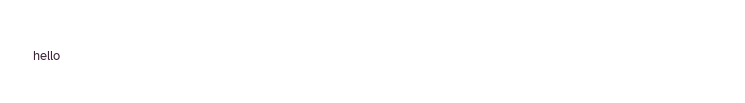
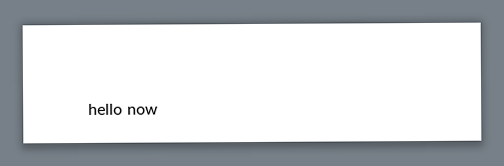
- hello
+ hello now

